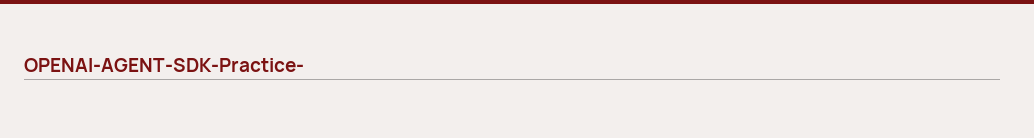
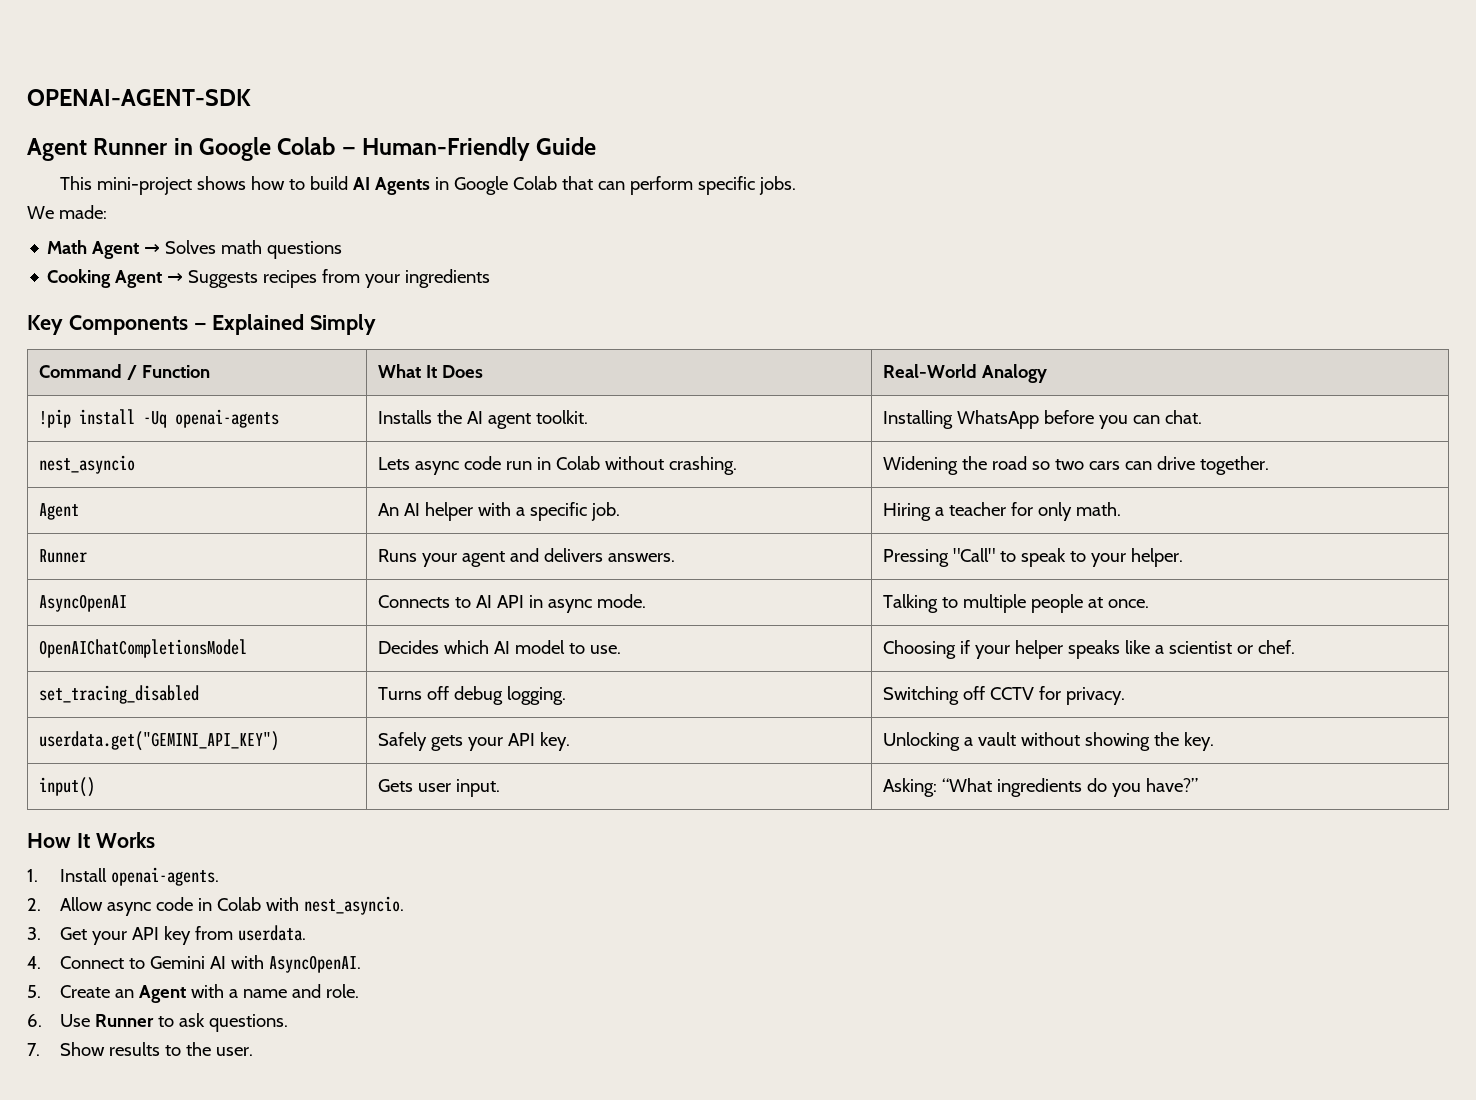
- OPENAI-AGENT-SDK-Practice-
+ OPENAI-AGENT-SDK
+ Agent Runner in Google Colab — Human-Friendly Guide
+ This mini-project shows how to build AI Agents in Google Colab that can perform specific jobs.
+ We made:
+ Math Agent → Solves math questions
+ Cooking Agent → Suggests recipes from your ingredients
+ Key Components — Explained Simply
+ Command / Function | What It Does | Real-World Analogy
+ !pip install -Uq openai-agents | Installs the AI agent toolkit. | Installing WhatsApp before you can chat.
+ nest_asyncio | Lets async code run in Colab without crashing. | Widening the road so two cars can drive together.
+ Agent | An AI helper with a specific job. | Hiring a teacher for only math.
+ Runner | Runs your agent and delivers answers. | Pressing "Call" to speak to your helper.
+ AsyncOpenAI | Connects to AI API in async mode. | Talking to multiple people at once.
+ OpenAIChatCompletionsModel | Decides which AI model to use. | Choosing if your helper speaks like a scientist or chef.
+ set_tracing_disabled | Turns off debug logging. | Switching off CCTV for privacy.
+ userdata.get("GEMINI_API_KEY") | Safely gets your API key. | Unlocking a vault without showing the key.
+ input() | Gets user input. | Asking: “What ingredients do you have?”
+ How It Works
+ 1. Install openai-agents.
+ 2. Allow async code in Colab with nest_asyncio.
+ 3. Get your API key from userdata.
+ 4. Connect to Gemini AI with AsyncOpenAI.
+ 5. Create an Agent with a name and role.
+ 6. Use Runner to ask questions.
+ 7. Show results to the user.

